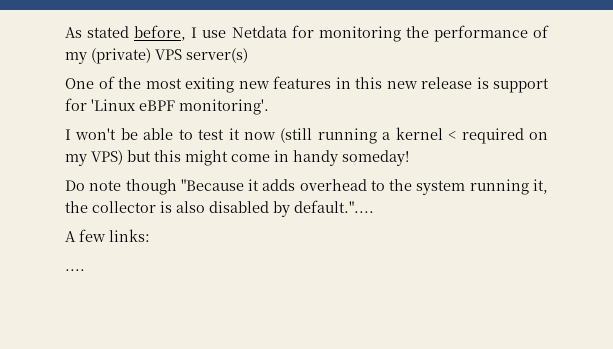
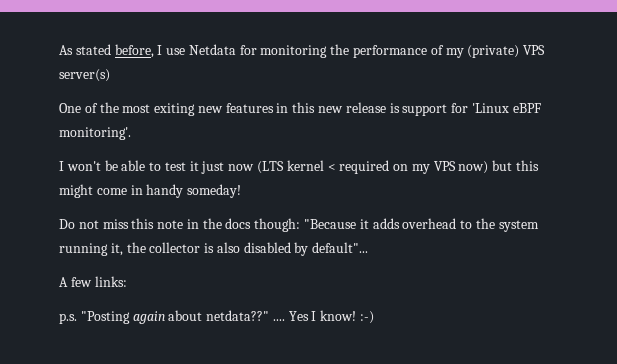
- I won't be able to test it now (still running a kernel < required on my VPS) but this might come in handy someday!
+ I won't be able to test it just now (LTS kernel < required on my VPS now) but this might come in handy someday!
- Do note though "Because it adds overhead to the system running it, the collector is also disabled by default."....
+ Do not miss this note in the docs though: "Because it adds overhead to the system running it, the collector is also disabled by default"...
- ....
+ p.s. "Posting again about netdata??" .... Yes I know! :-)

